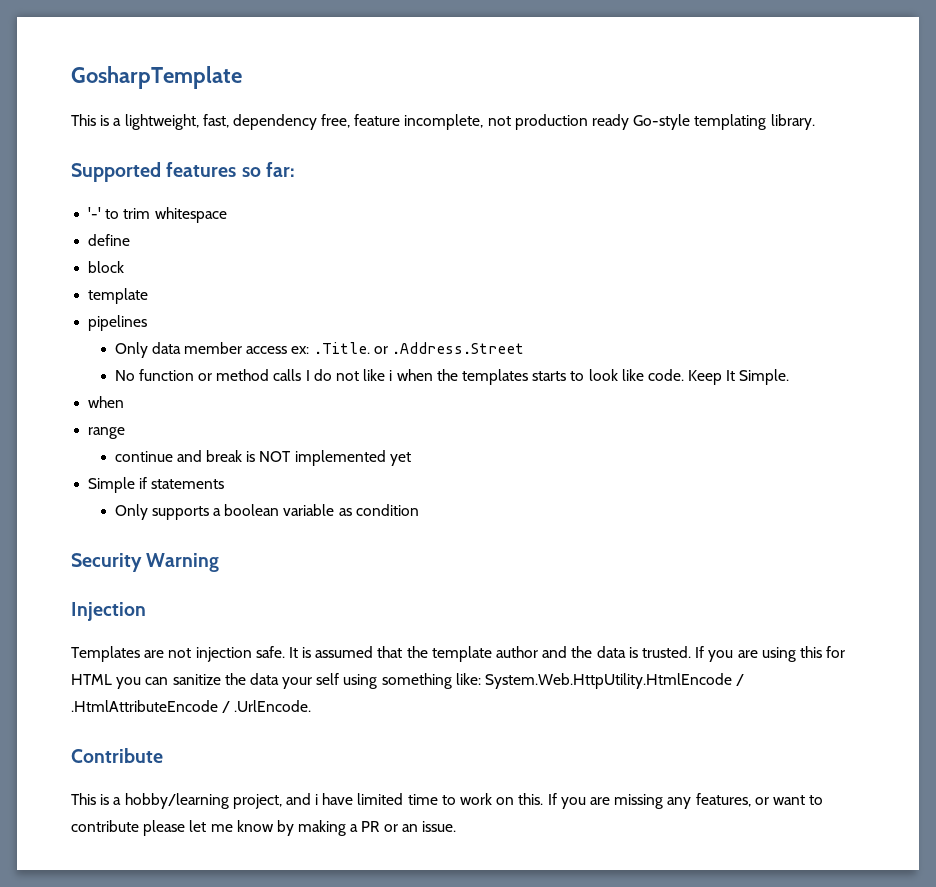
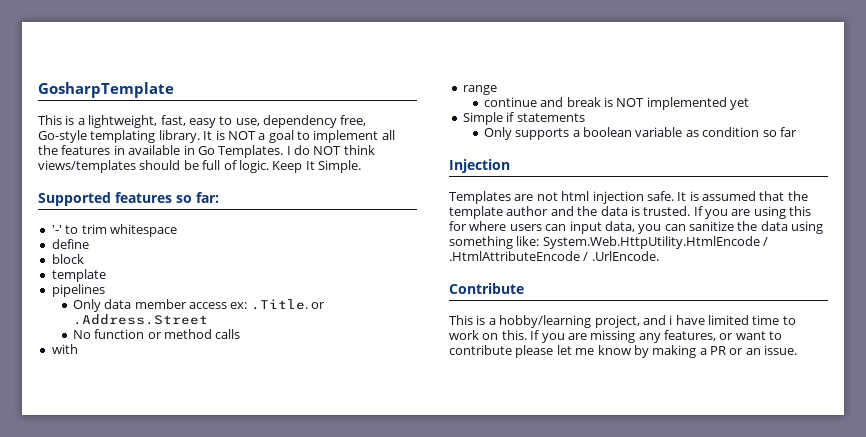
- This is a lightweight, fast, dependency free, feature incomplete, not production ready Go-style templating library.
+ This is a lightweight, fast, easy to use, dependency free, Go-style templating library. It is NOT a goal to implement all the features in available in Go Templates. I do NOT think views/templates should be full of logic. Keep It Simple.
- No function or method calls I do not like i when the templates starts to look like code. Keep It Simple.
- when
+ No function or method calls
+ with
- Only supports a boolean variable as condition
- Security Warning
+ Only supports a boolean variable as condition so far
- Templates are not injection safe.
+ Templates are not html injection safe.
- If you are using this for HTML you can sanitize the data your self using something like: System.Web.HttpUtility.HtmlEncode / .HtmlAttributeEncode / .UrlEncode.
+ If you are using this for where users can input data, you can sanitize the data using something like: System.Web.HttpUtility.HtmlEncode / .HtmlAttributeEncode / .UrlEncode.

